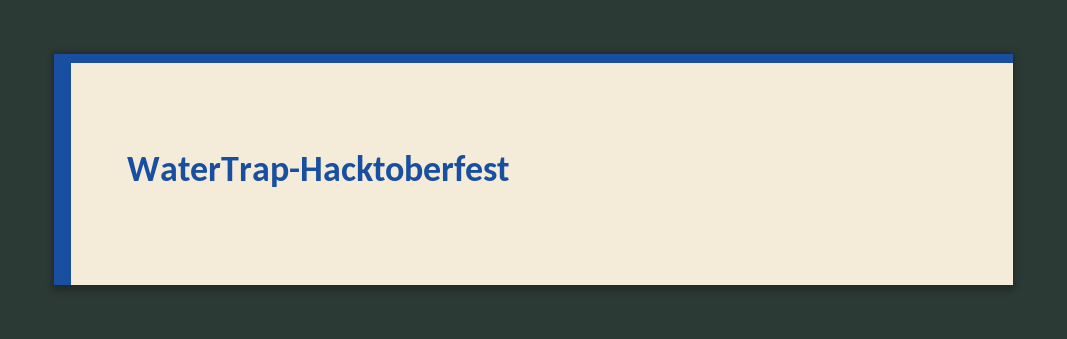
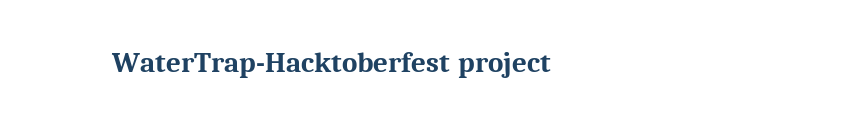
- WaterTrap-Hacktoberfest
+ WaterTrap-Hacktoberfest project

